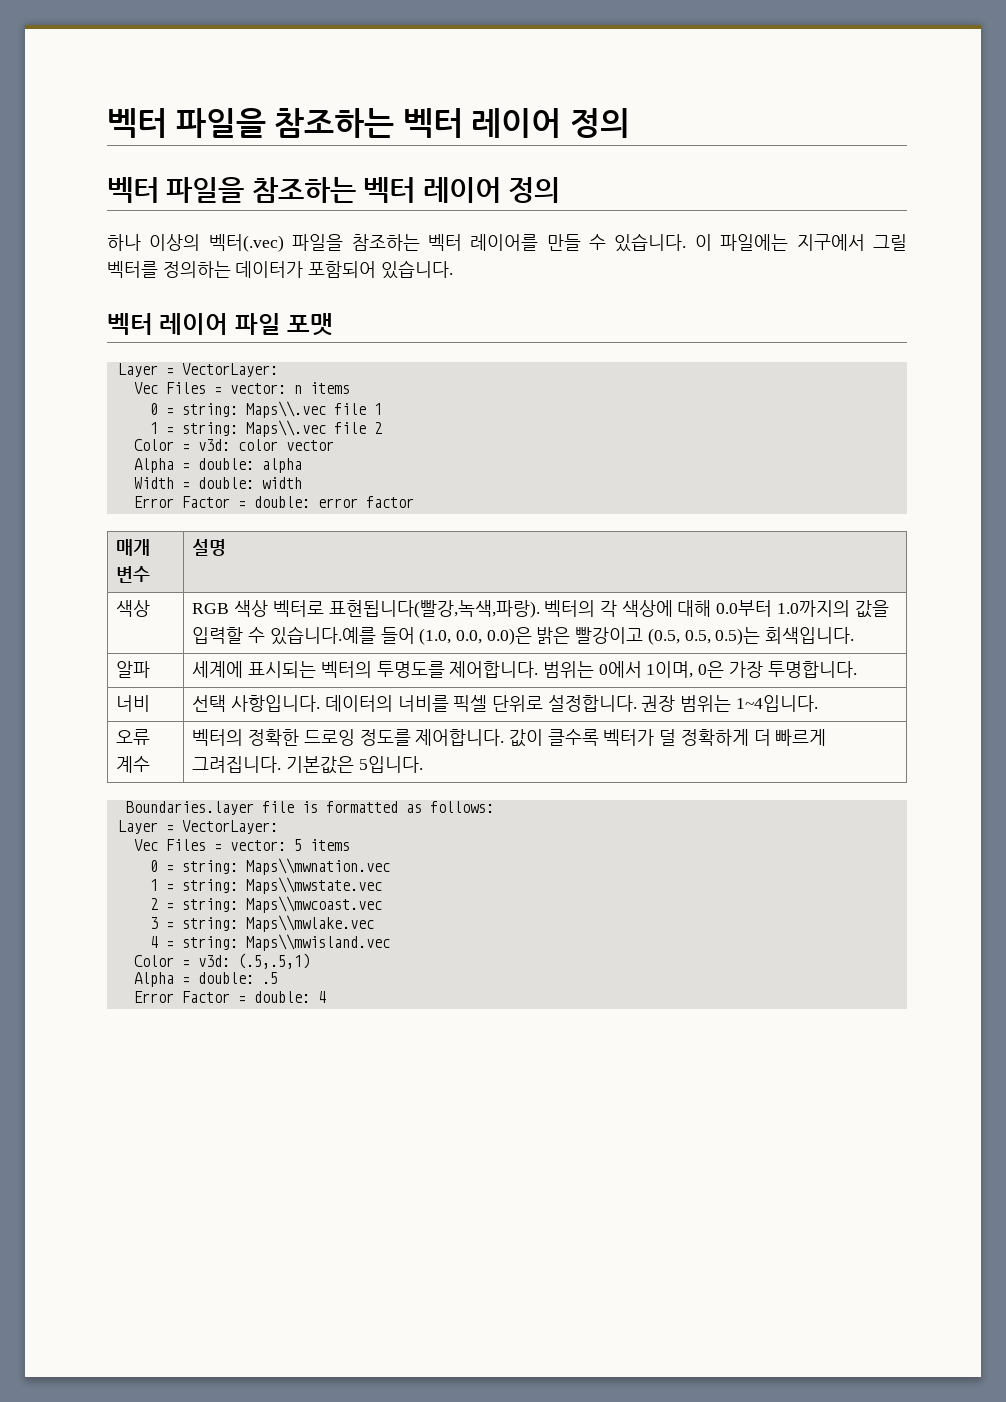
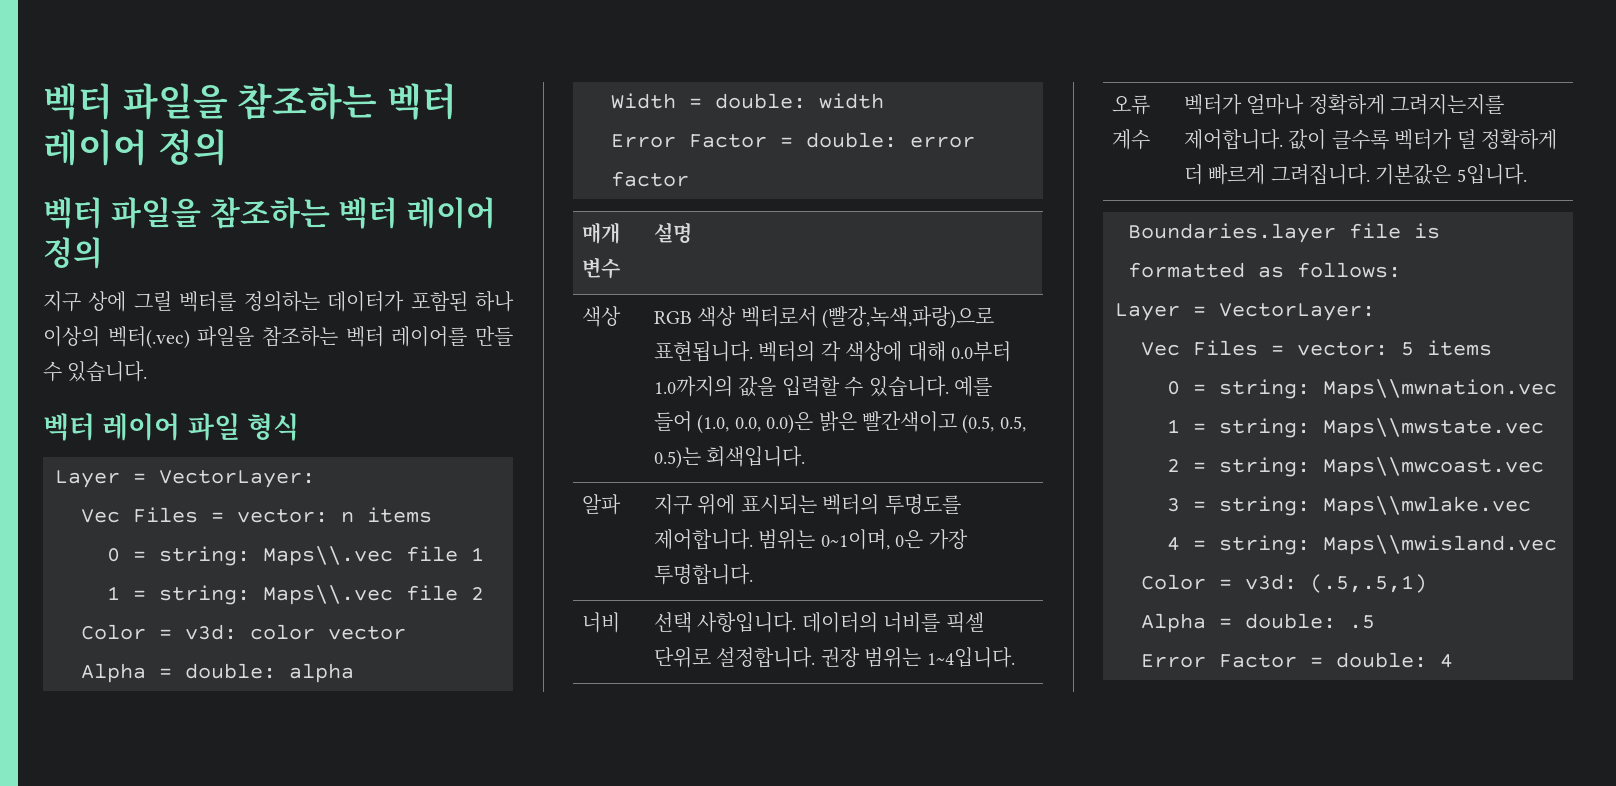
- 하나 이상의 벡터(.vec) 파일을 참조하는 벡터 레이어를 만들 수 있습니다. 이 파일에는 지구에서 그릴 벡터를 정의하는 데이터가 포함되어 있습니다.
+ 지구 상에 그릴 벡터를 정의하는 데이터가 포함된 하나 이상의 벡터(.vec) 파일을 참조하는 벡터 레이어를 만들 수 있습니다.
- 벡터 레이어 파일 포맷
+ 벡터 레이어 파일 형식
- 색상 | RGB 색상 벡터로 표현됩니다(빨강,녹색,파랑). 벡터의 각 색상에 대해 0.0부터 1.0까지의 값을 입력할 수 있습니다.예를 들어 (1.0, 0.0, 0.0)은 밝은 빨강이고 (0.5, 0.5, 0.5)는 회색입니다.
+ 색상 | RGB 색상 벡터로서 (빨강,녹색,파랑)으로 표현됩니다. 벡터의 각 색상에 대해 0.0부터 1.0까지의 값을 입력할 수 있습니다. 예를 들어 (1.0, 0.0, 0.0)은 밝은 빨간색이고 (0.5, 0.5, 0.5)는 회색입니다.
- 알파 | 세계에 표시되는 벡터의 투명도를 제어합니다. 범위는 0에서 1이며, 0은 가장 투명합니다.
+ 알파 | 지구 위에 표시되는 벡터의 투명도를 제어합니다. 범위는 0~1이며, 0은 가장 투명합니다.
- 오류 계수 | 벡터의 정확한 드로잉 정도를 제어합니다. 값이 클수록 벡터가 덜 정확하게 더 빠르게 그려집니다. 기본값은 5입니다.
+ 오류 계수 | 벡터가 얼마나 정확하게 그려지는지를 제어합니다. 값이 클수록 벡터가 덜 정확하게 더 빠르게 그려집니다. 기본값은 5입니다.

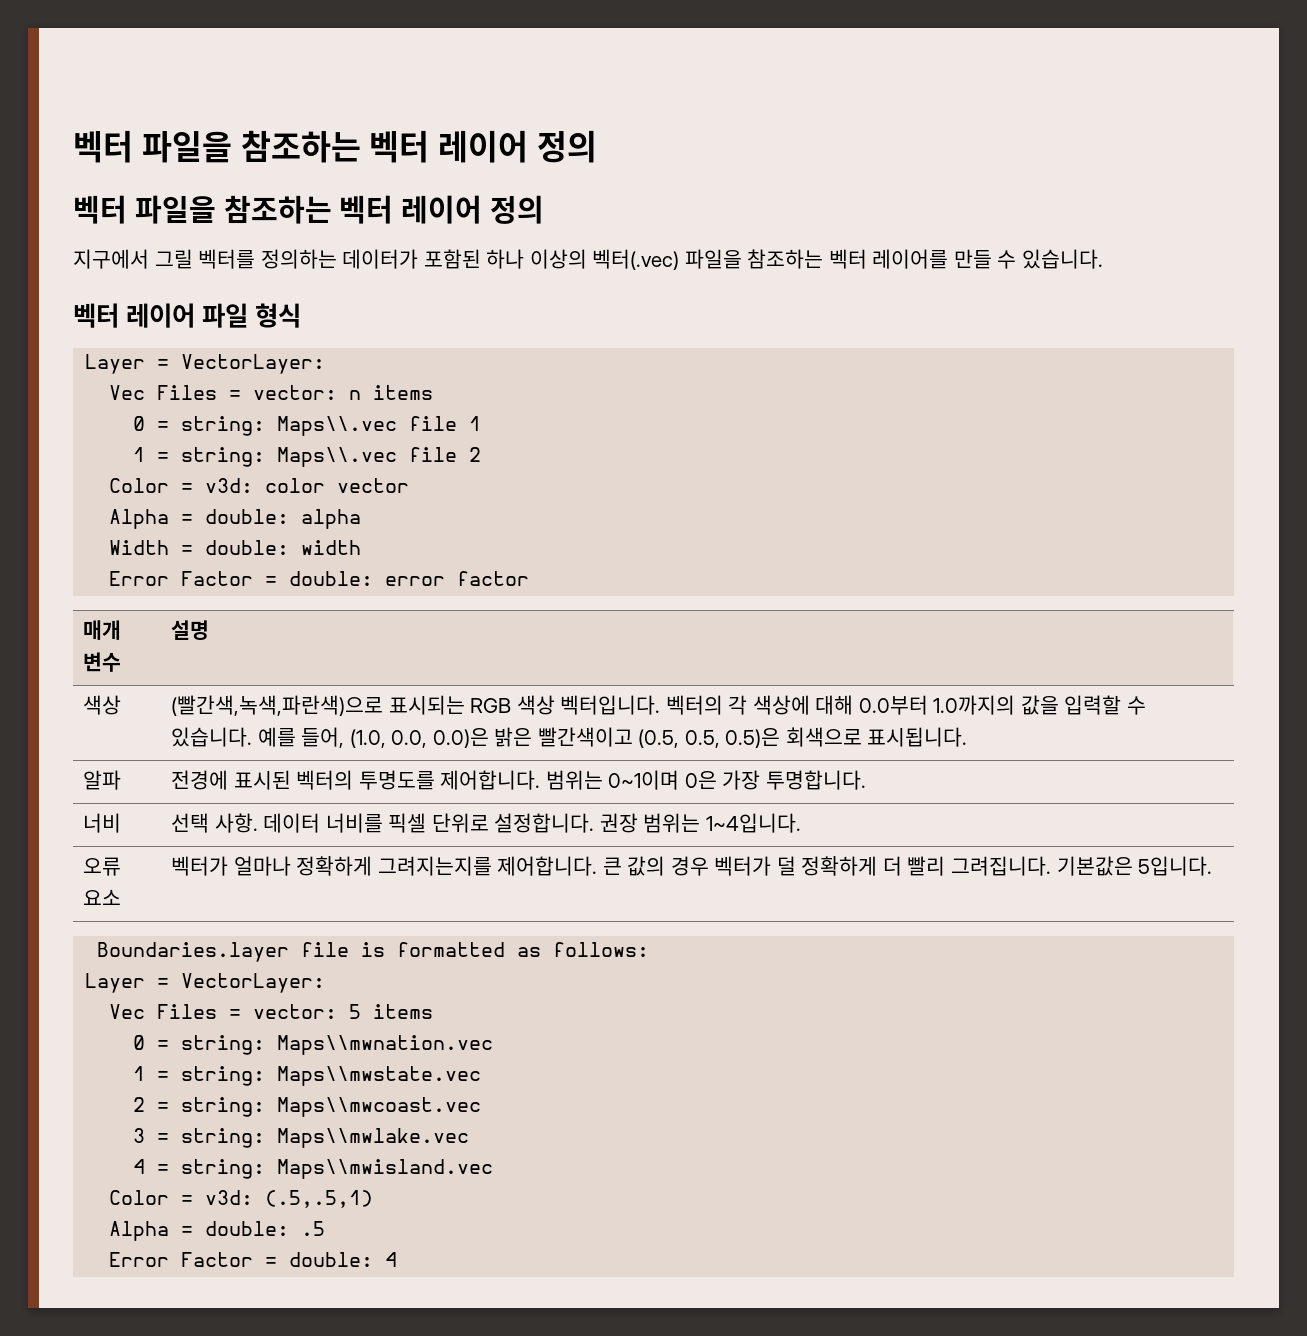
- 지구 상에 그릴 벡터를 정의하는 데이터가 포함된 하나 이상의 벡터(.vec) 파일을 참조하는 벡터 레이어를 만들 수 있습니다.
+ 지구에서 그릴 벡터를 정의하는 데이터가 포함된 하나 이상의 벡터(.vec) 파일을 참조하는 벡터 레이어를 만들 수 있습니다.
- 색상 | RGB 색상 벡터로서 (빨강,녹색,파랑)으로 표현됩니다. 벡터의 각 색상에 대해 0.0부터 1.0까지의 값을 입력할 수 있습니다. 예를 들어 (1.0, 0.0, 0.0)은 밝은 빨간색이고 (0.5, 0.5, 0.5)는 회색입니다.
- 알파 | 지구 위에 표시되는 벡터의 투명도를 제어합니다. 범위는 0~1이며, 0은 가장 투명합니다.
+ 색상 | (빨간색,녹색,파란색)으로 표시되는 RGB 색상 벡터입니다. 벡터의 각 색상에 대해 0.0부터 1.0까지의 값을 입력할 수 있습니다. 예를 들어, (1.0, 0.0, 0.0)은 밝은 빨간색이고 (0.5, 0.5, 0.5)은 회색으로 표시됩니다.
+ 알파 | 전경에 표시된 벡터의 투명도를 제어합니다. 범위는 0~1이며 0은 가장 투명합니다.
- 너비 | 선택 사항입니다. 데이터의 너비를 픽셀 단위로 설정합니다. 권장 범위는 1~4입니다.
+ 너비 | 선택 사항. 데이터 너비를 픽셀 단위로 설정합니다. 권장 범위는 1~4입니다.
- 오류 계수 | 벡터가 얼마나 정확하게 그려지는지를 제어합니다. 값이 클수록 벡터가 덜 정확하게 더 빠르게 그려집니다. 기본값은 5입니다.
+ 오류 요소 | 벡터가 얼마나 정확하게 그려지는지를 제어합니다. 큰 값의 경우 벡터가 덜 정확하게 더 빨리 그려집니다. 기본값은 5입니다.

